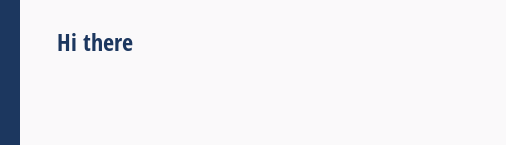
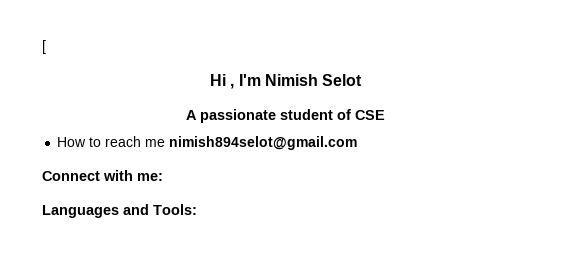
- Hi there
+ [
+ Hi , I'm Nimish Selot
+ A passionate student of CSE
+ How to reach me nimish894selot@gmail.com
+ Connect with me:
+ Languages and Tools:

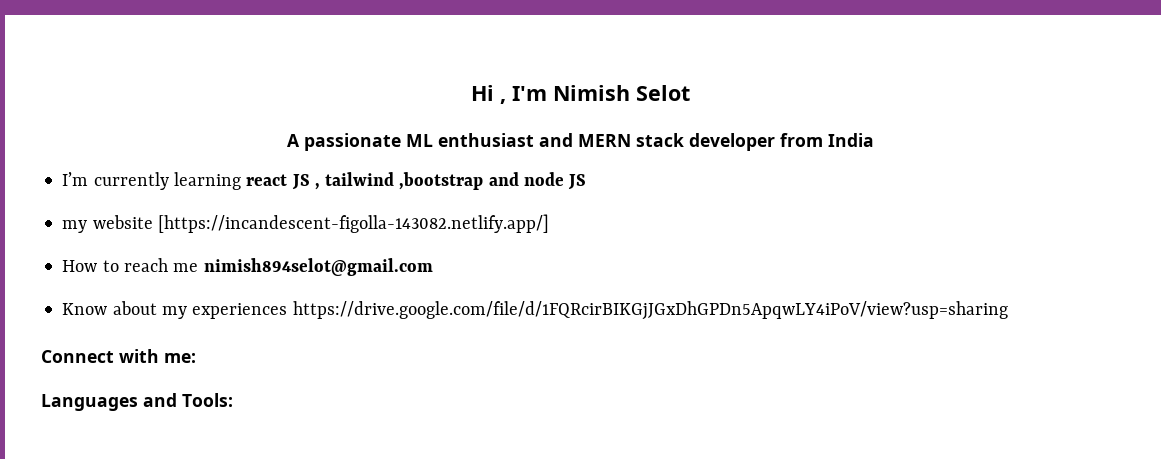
- [
- A passionate student of CSE
+ A passionate ML enthusiast and MERN stack developer from India
+ I’m currently learning react JS , tailwind ,bootstrap and node JS
+ my website [https://incandescent-figolla-143082.netlify.app/]
+ Know about my experiences https://drive.google.com/file/d/1FQRcirBIKGjJGxDhGPDn5ApqwLY4iPoV/view?usp=sharing

